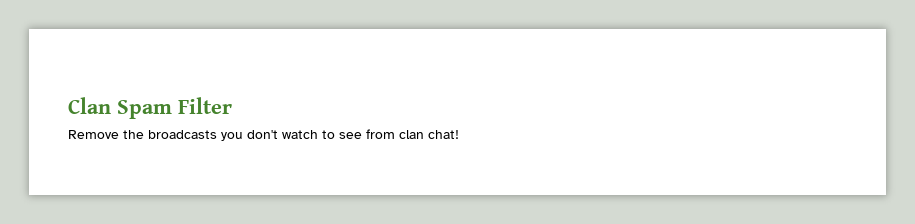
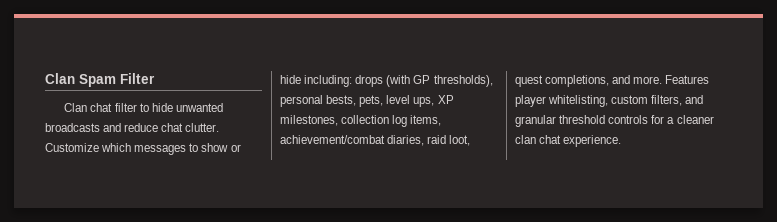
- Remove the broadcasts you don't watch to see from clan chat!
+ Clan chat filter to hide unwanted broadcasts and reduce chat clutter. Customize which messages to show or hide including: drops (with GP thresholds), personal bests, pets, level ups, XP milestones, collection log items, achievement/combat diaries, raid loot, quest completions, and more. Features player whitelisting, custom filters, and granular threshold controls for a cleaner clan chat experience.

